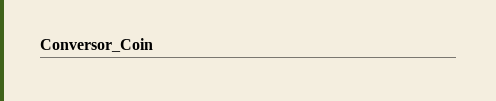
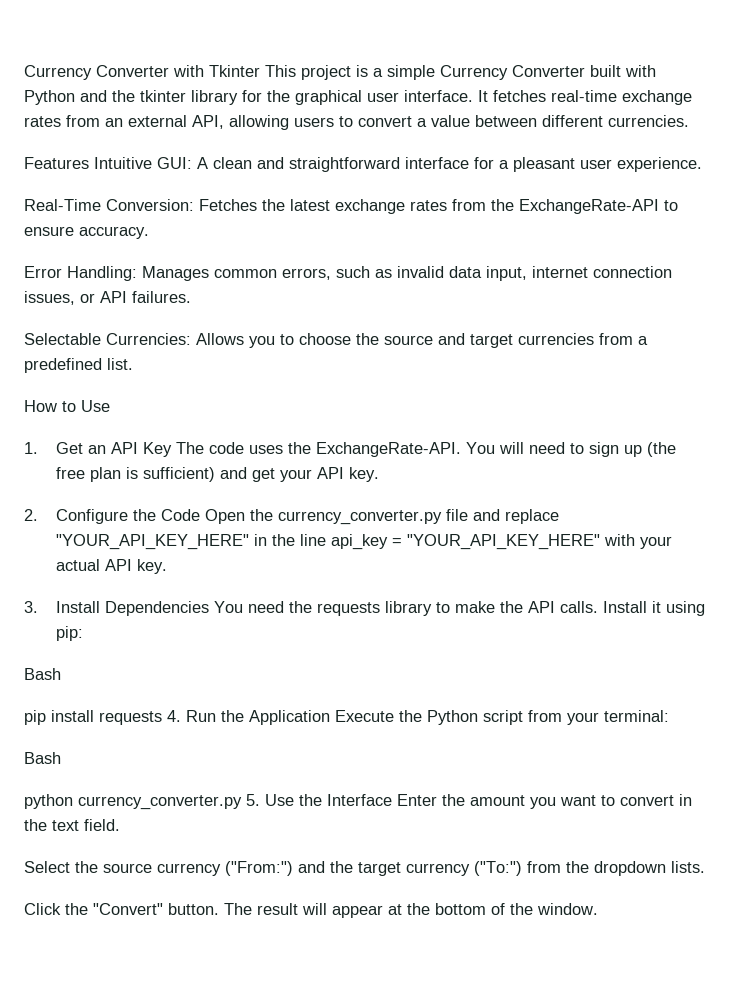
- Conversor_Coin
+ Currency Converter with Tkinter This project is a simple Currency Converter built with Python and the tkinter library for the graphical user interface. It fetches real-time exchange rates from an external API, allowing users to convert a value between different currencies.
+ Features Intuitive GUI: A clean and straightforward interface for a pleasant user experience.
+ Real-Time Conversion: Fetches the latest exchange rates from the ExchangeRate-API to ensure accuracy.
+ Error Handling: Manages common errors, such as invalid data input, internet connection issues, or API failures.
+ Selectable Currencies: Allows you to choose the source and target currencies from a predefined list.
+ How to Use
+ 1. Get an API Key The code uses the ExchangeRate-API. You will need to sign up (the free plan is sufficient) and get your API key.
+ 2. Configure the Code Open the currency_converter.py file and replace "YOUR_API_KEY_HERE" in the line api_key = "YOUR_API_KEY_HERE" with your actual API key.
+ 3. Install Dependencies You need the requests library to make the API calls. Install it using pip:
+ Bash
+ pip install requests 4. Run the Application Execute the Python script from your terminal:
+ Bash
+ python currency_converter.py 5. Use the Interface Enter the amount you want to convert in the text field.
+ Select the source currency ("From:") and the target currency ("To:") from the dropdown lists.
+ Click the "Convert" button. The result will appear at the bottom of the window.

